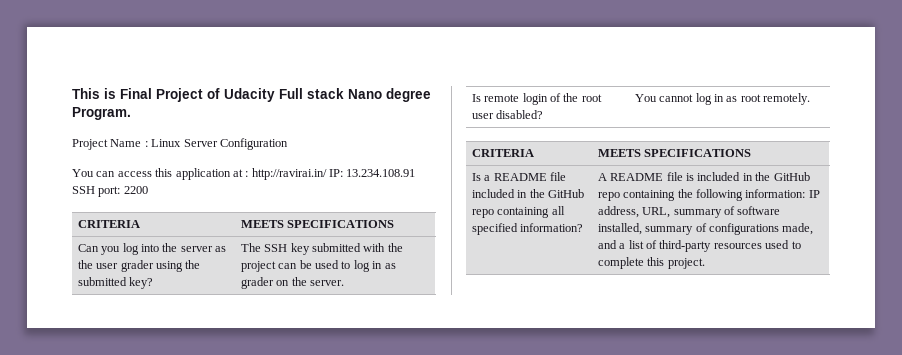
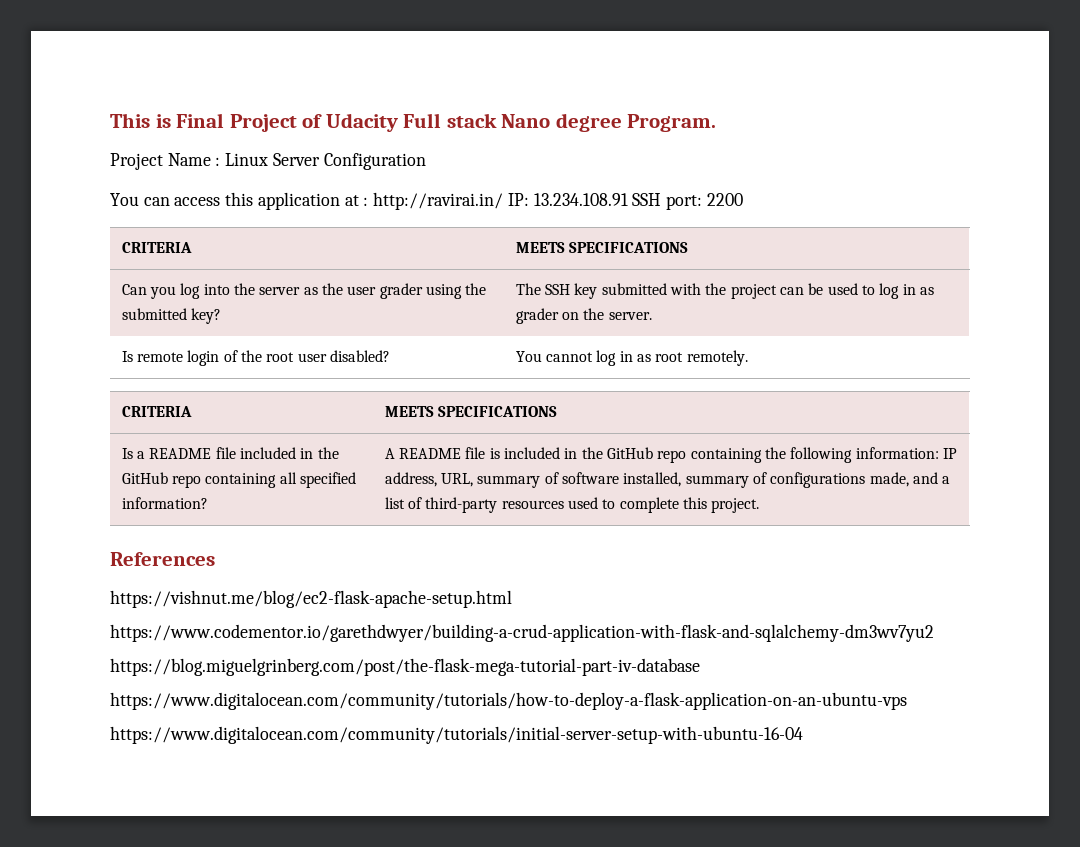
+ References
+ https://vishnut.me/blog/ec2-flask-apache-setup.html
+ https://www.codementor.io/garethdwyer/building-a-crud-application-with-flask-and-sqlalchemy-dm3wv7yu2
+ https://blog.miguelgrinberg.com/post/the-flask-mega-tutorial-part-iv-database
+ https://www.digitalocean.com/community/tutorials/how-to-deploy-a-flask-application-on-an-ubuntu-vps
+ https://www.digitalocean.com/community/tutorials/initial-server-setup-with-ubuntu-16-04

